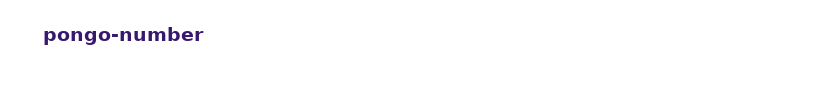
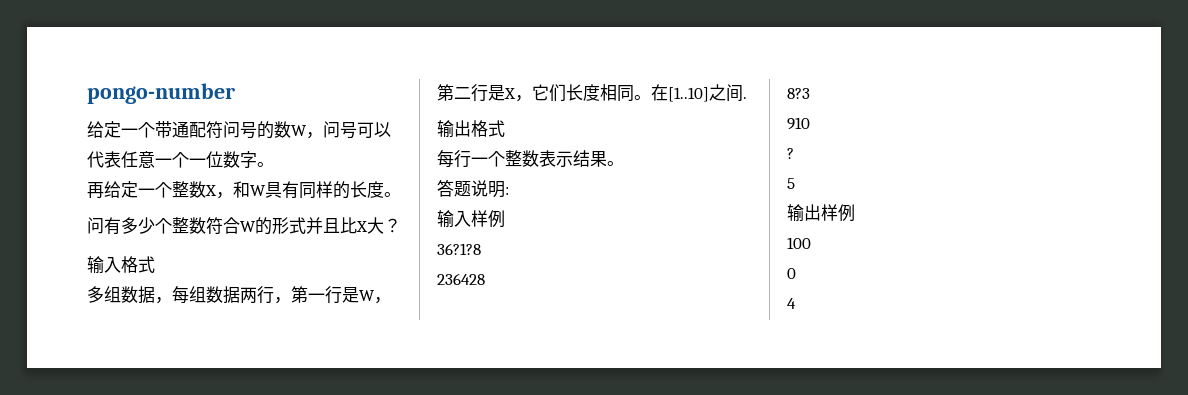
+ 给定一个带通配符问号的数W，问号可以代表任意一个一位数字。
+ 再给定一个整数X，和W具有同样的长度。
+ 问有多少个整数符合W的形式并且比X大？
+ 输入格式
+ 多组数据，每组数据两行，第一行是W，第二行是X，它们长度相同。在[1..10]之间.
+ 输出格式
+ 每行一个整数表示结果。
+ 答题说明:
+ 输入样例
+ 36?1?8
+ 236428
+ 8?3
+ 910
+ ?
+ 5
+ 输出样例
+ 100
+ 0
+ 4

